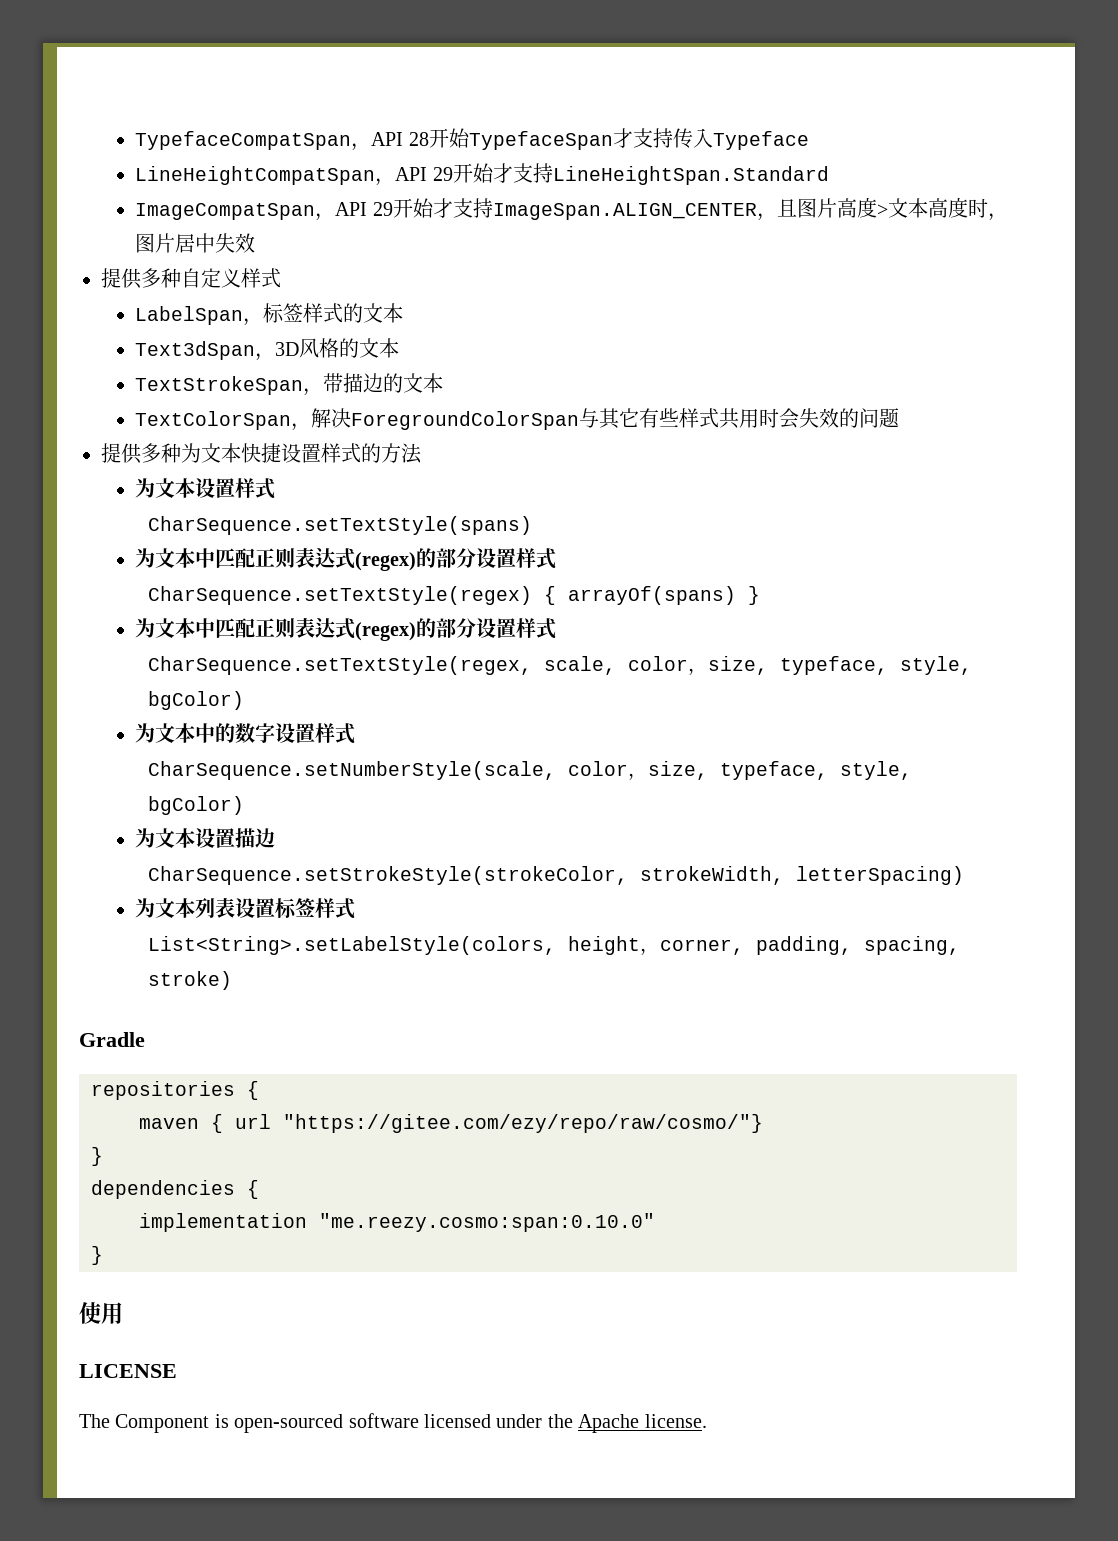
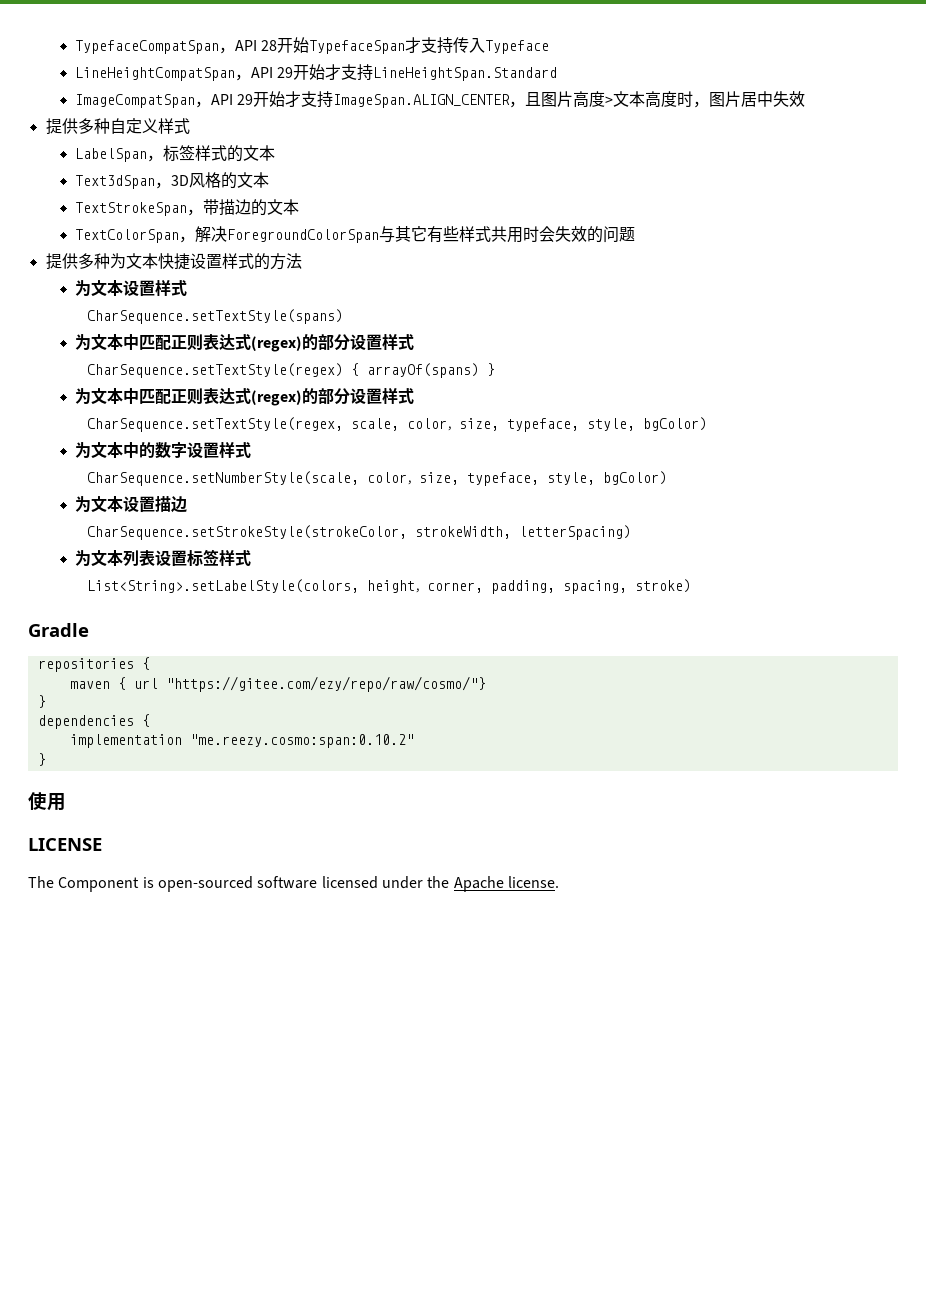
- implementation "me.reezy.cosmo:span:0.10.0"
+ implementation "me.reezy.cosmo:span:0.10.2"

